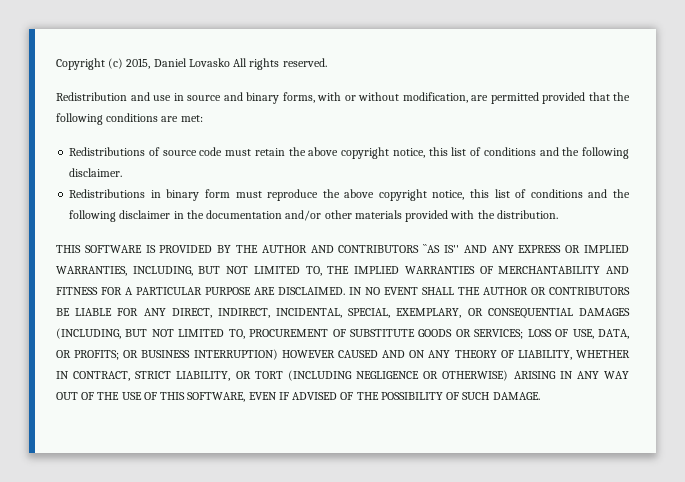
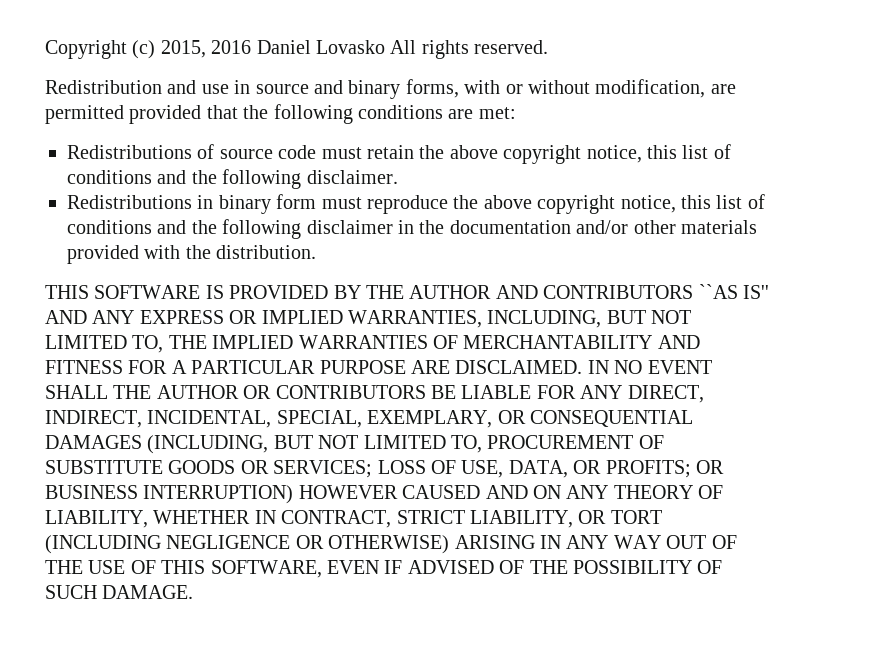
- Copyright (c) 2015, Daniel Lovasko All rights reserved.
+ Copyright (c) 2015, 2016 Daniel Lovasko All rights reserved.

